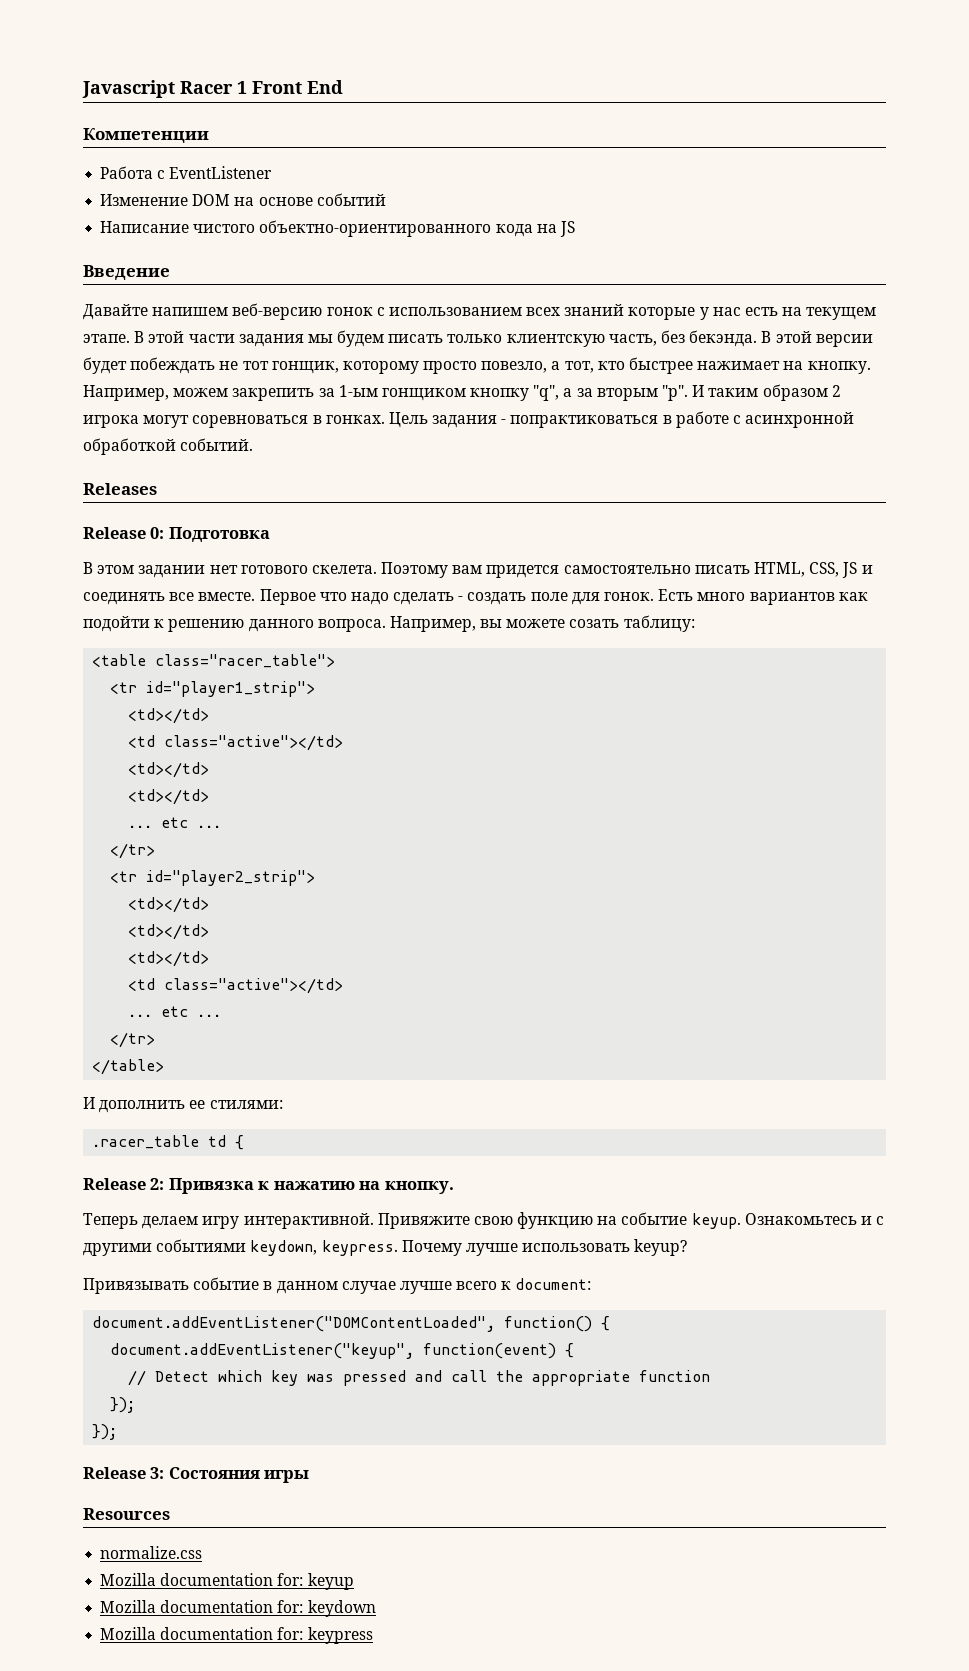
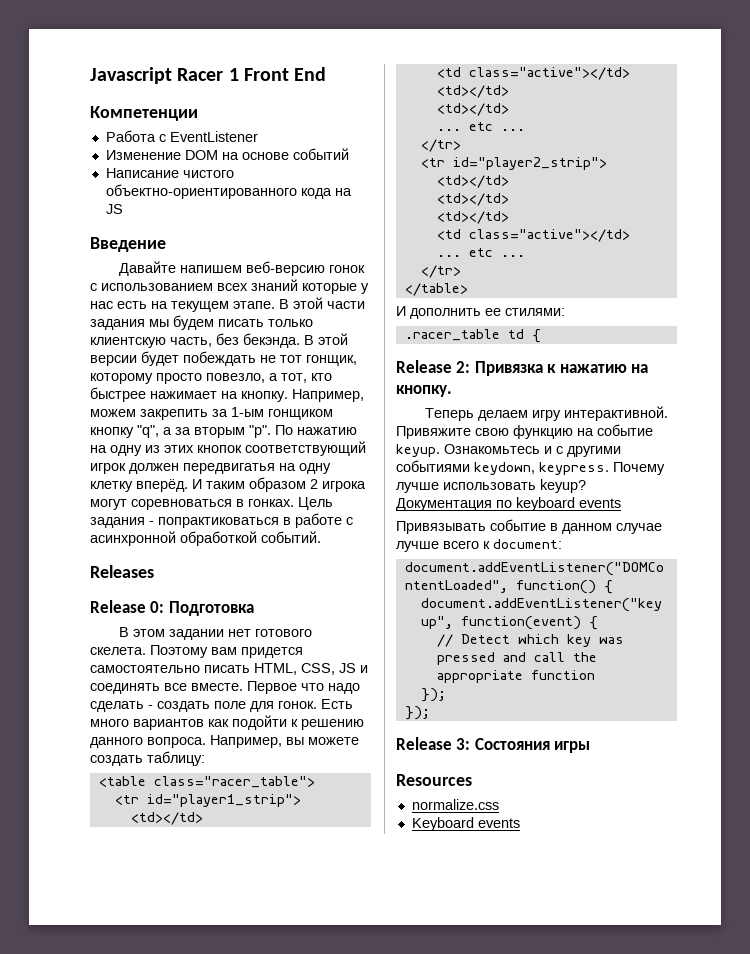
+ По нажатию на одну из этих кнопок соответствующий игрок должен передвигатья на одну клетку вперёд.
- Например, вы можете созать таблицу:
+ Например, вы можете создать таблицу:
+ Документация по keyboard events
- Mozilla documentation for: keyup
- Mozilla documentation for: keydown
- Mozilla documentation for: keypress
+ Keyboard events

